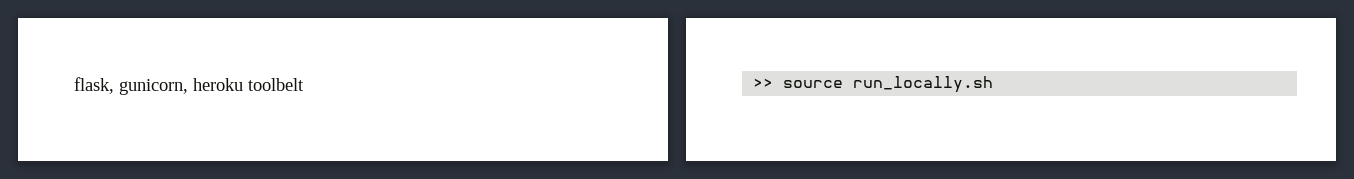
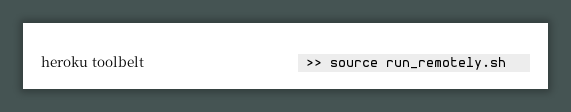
- flask, gunicorn, heroku toolbelt
+ heroku toolbelt
- >> source run_locally.sh
+ >> source run_remotely.sh

